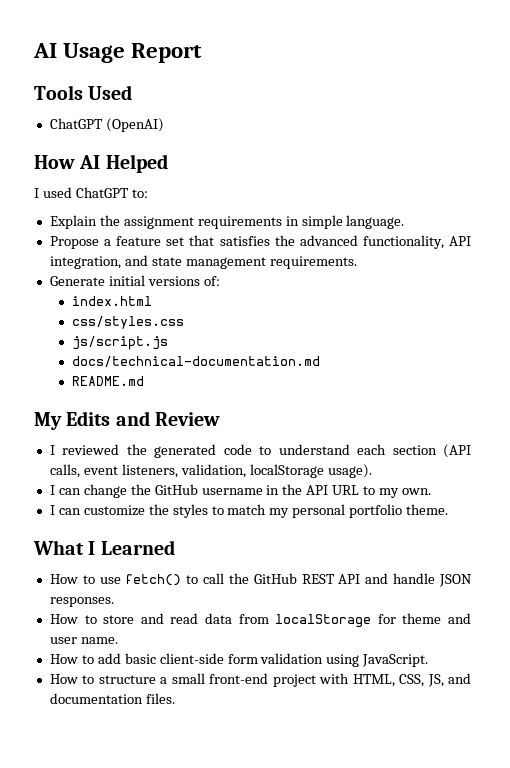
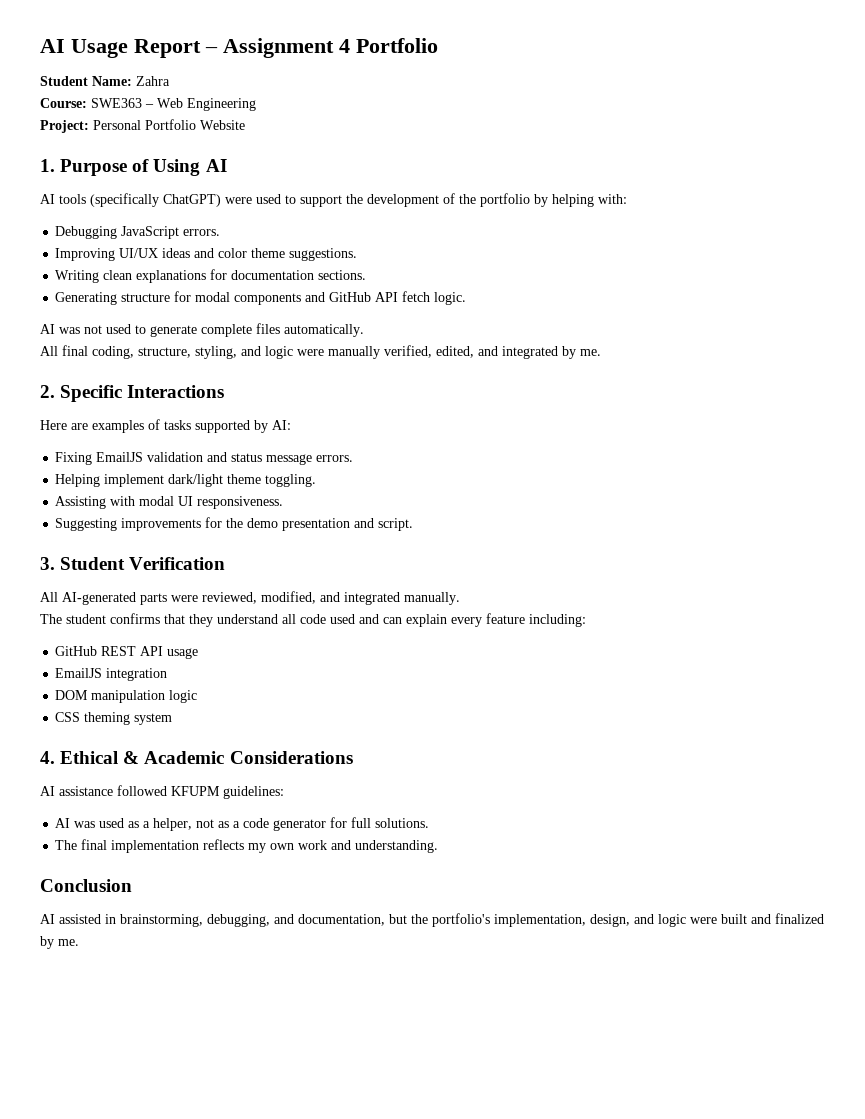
- AI Usage Report
- Tools Used
- ChatGPT (OpenAI)
- How AI Helped
- I used ChatGPT to:
- Explain the assignment requirements in simple language.
- Propose a feature set that satisfies the advanced functionality, API integration, and state management requirements.
- Generate initial versions of:
- index.html
- css/styles.css
- js/script.js
- docs/technical-documentation.md
- README.md
- My Edits and Review
- I reviewed the generated code to understand each section (API calls, event listeners, validation, localStorage usage).
- I can change the GitHub username in the API URL to my own.
- I can customize the styles to match my personal portfolio theme.
- What I Learned
- How to use fetch() to call the GitHub REST API and handle JSON responses.
- How to store and read data from localStorage for theme and user name.
- How to add basic client-side form validation using JavaScript.
- How to structure a small front-end project with HTML, CSS, JS, and documentation files.
+ AI Usage Report – Assignment 4 Portfolio
+ Student Name: Zahra
+ Course: SWE363 – Web Engineering
+ Project: Personal Portfolio Website
+ 1. Purpose of Using AI
+ AI tools (specifically ChatGPT) were used to support the development of the portfolio by helping with:
+ Debugging JavaScript errors.
+ Improving UI/UX ideas and color theme suggestions.
+ Writing clean explanations for documentation sections.
+ Generating structure for modal components and GitHub API fetch logic.
+ AI was not used to generate complete files automatically.
+ All final coding, structure, styling, and logic were manually verified, edited, and integrated by me.
+ 2. Specific Interactions
+ Here are examples of tasks supported by AI:
+ Fixing EmailJS validation and status message errors.
+ Helping implement dark/light theme toggling.
+ Assisting with modal UI responsiveness.
+ Suggesting improvements for the demo presentation and script.
+ 3. Student Verification
+ All AI-generated parts were reviewed, modified, and integrated manually.
+ The student confirms that they understand all code used and can explain every feature including:
+ GitHub REST API usage
+ EmailJS integration
+ DOM manipulation logic
+ CSS theming system
+ 4. Ethical & Academic Considerations
+ AI assistance followed KFUPM guidelines:
+ AI was used as a helper, not as a code generator for full solutions.
+ The final implementation reflects my own work and understanding.
+ Conclusion
+ AI assisted in brainstorming, debugging, and documentation, but the portfolio's implementation, design, and logic were built and finalized by me.

